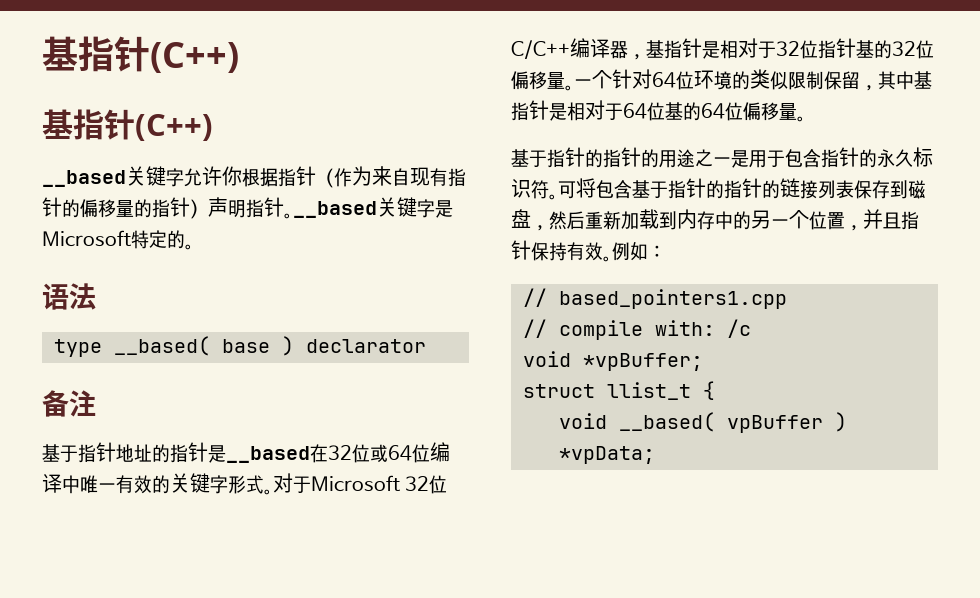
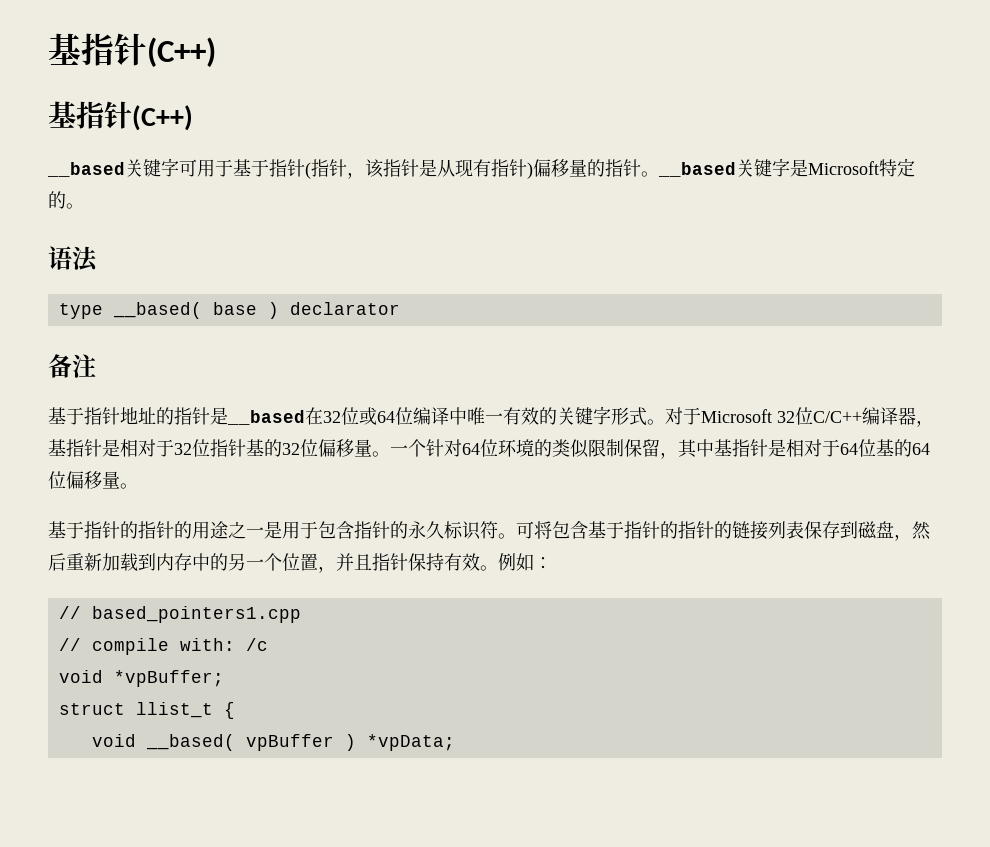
- __based关键字允许你根据指针（作为来自现有指针的偏移量的指针）声明指针。
+ __based关键字可用于基于指针(指针，该指针是从现有指针)偏移量的指针。

